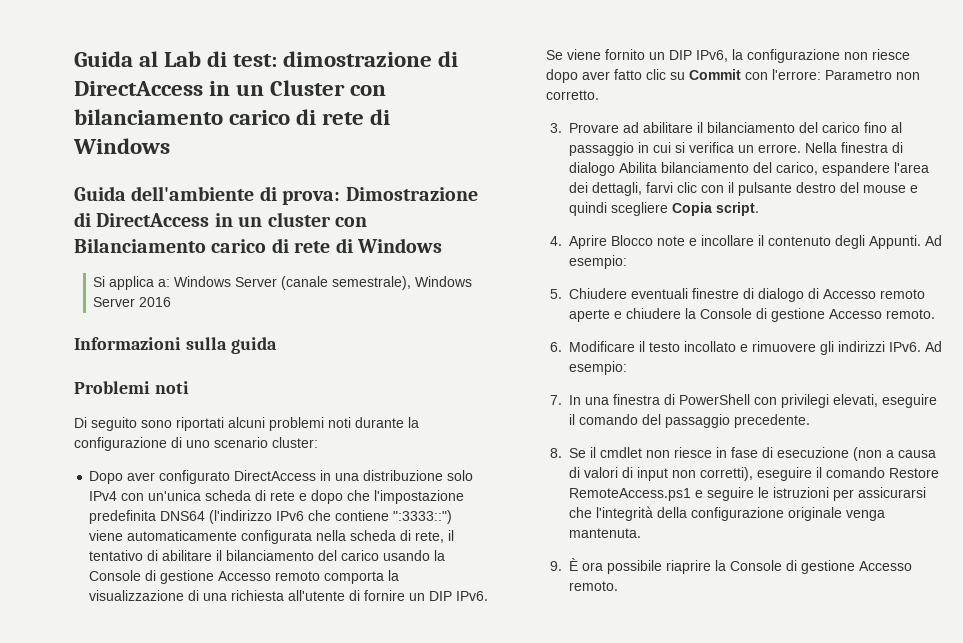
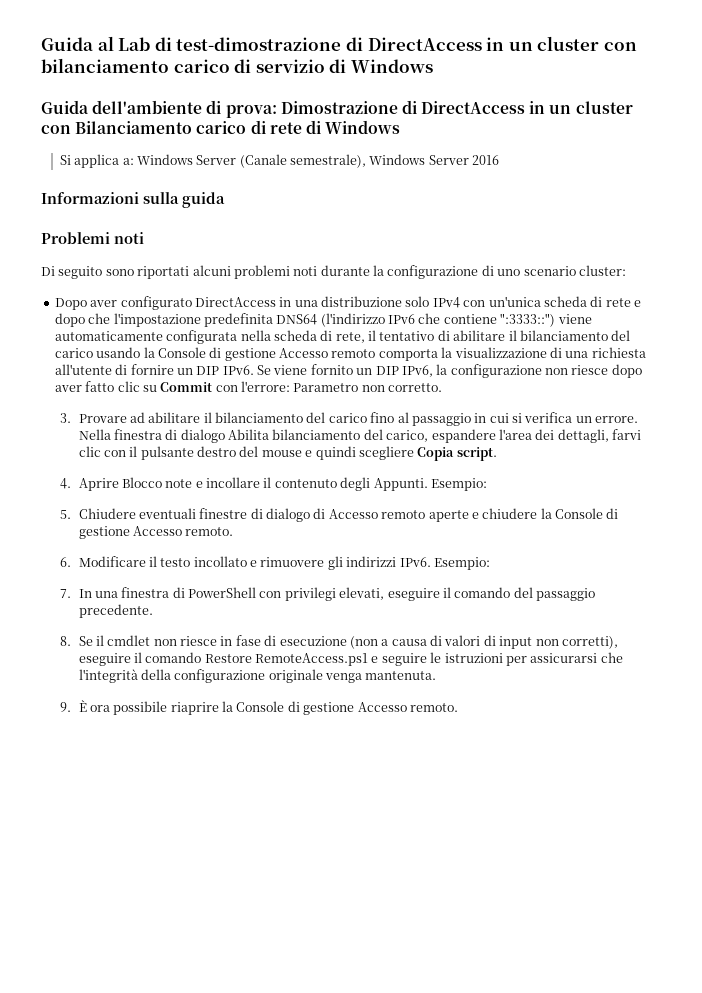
- Guida al Lab di test: dimostrazione di DirectAccess in un Cluster con bilanciamento carico di rete di Windows
+ Guida al Lab di test-dimostrazione di DirectAccess in un cluster con bilanciamento carico di servizio di Windows
- Si applica a: Windows Server (canale semestrale), Windows Server 2016
+ Si applica a: Windows Server (Canale semestrale), Windows Server 2016
- 4. Aprire Blocco note e incollare il contenuto degli Appunti. Ad esempio:
+ 4. Aprire Blocco note e incollare il contenuto degli Appunti. Esempio:
- 6. Modificare il testo incollato e rimuovere gli indirizzi IPv6. Ad esempio:
+ 6. Modificare il testo incollato e rimuovere gli indirizzi IPv6. Esempio:

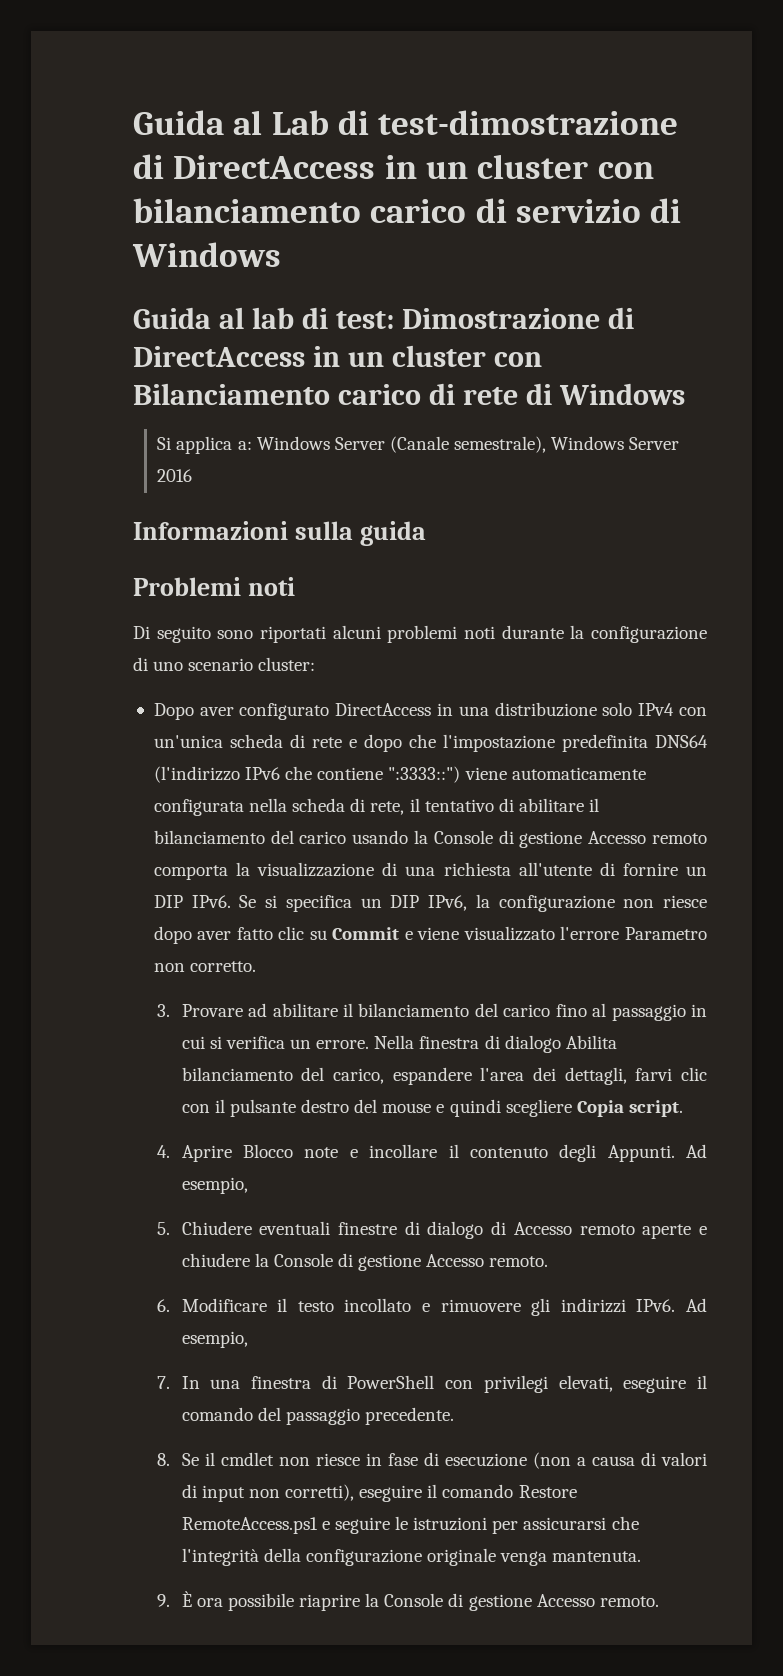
- Guida dell'ambiente di prova: Dimostrazione di DirectAccess in un cluster con Bilanciamento carico di rete di Windows
+ Guida al lab di test: Dimostrazione di DirectAccess in un cluster con Bilanciamento carico di rete di Windows
- Se viene fornito un DIP IPv6, la configurazione non riesce dopo aver fatto clic su Commit con l'errore: Parametro non corretto.
+ Se si specifica un DIP IPv6, la configurazione non riesce dopo aver fatto clic su Commit e viene visualizzato l'errore Parametro non corretto.
- 4. Aprire Blocco note e incollare il contenuto degli Appunti. Esempio:
+ 4. Aprire Blocco note e incollare il contenuto degli Appunti. Ad esempio,
- 6. Modificare il testo incollato e rimuovere gli indirizzi IPv6. Esempio:
+ 6. Modificare il testo incollato e rimuovere gli indirizzi IPv6. Ad esempio,

